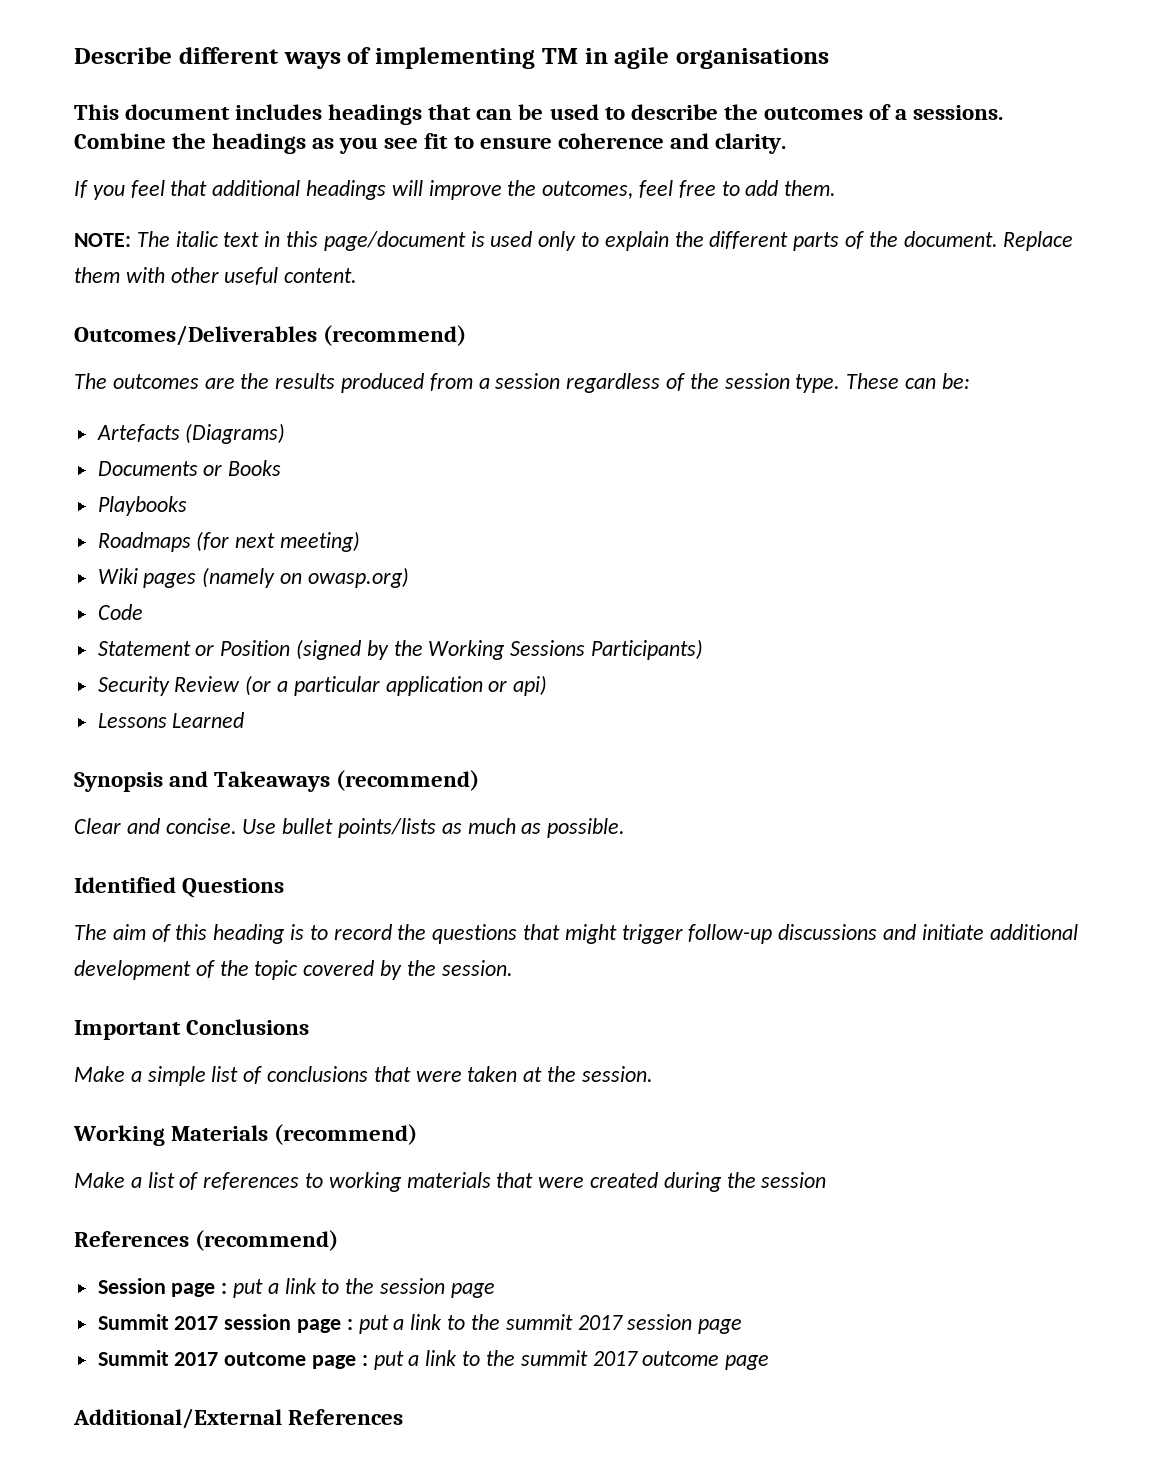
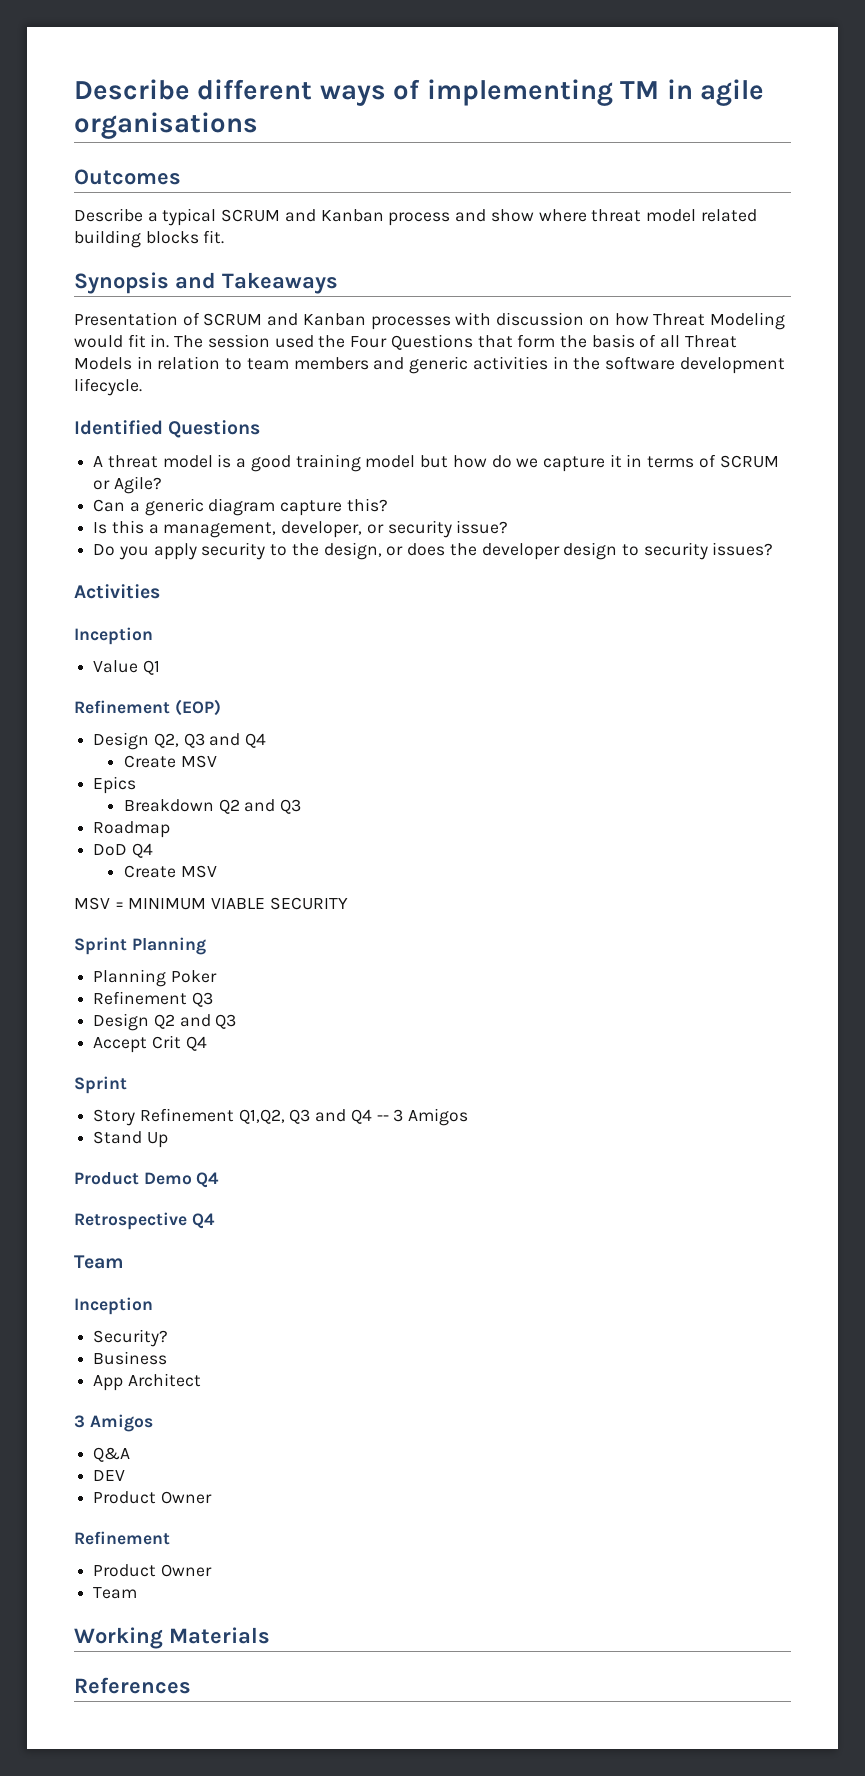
- This document includes headings that can be used to describe the outcomes of a sessions. Combine the headings as you see fit to ensure coherence and clarity.
- If you feel that additional headings will improve the outcomes, feel free to add them.
- NOTE: The italic text in this page/document is used only to explain the different parts of the document. Replace them with other useful content.
- Outcomes/Deliverables (recommend)
- The outcomes are the results produced from a session regardless of the session type. These can be:
- Artefacts (Diagrams)
- Documents or Books
- Playbooks
- Roadmaps (for next meeting)
- Wiki pages (namely on owasp.org)
- Code
- Statement or Position (signed by the Working Sessions Participants)
- Security Review (or a particular application or api)
- Lessons Learned
- Synopsis and Takeaways (recommend)
- Clear and concise. Use bullet points/lists as much as possible.
+ Outcomes
+ Describe a typical SCRUM and Kanban process and show where threat model related building blocks fit.
+ Synopsis and Takeaways
+ Presentation of SCRUM and Kanban processes with discussion on how Threat Modeling would fit in. The session used the Four Questions that form the basis of all Threat Models in relation to team members and generic activities in the software development lifecycle.
  Identified Questions
- The aim of this heading is to record the questions that might trigger follow-up discussions and initiate additional development of the topic covered by the session.
- Important Conclusions
- Make a simple list of conclusions that were taken at the session.
- Working Materials (recommend)
- Make a list of references to working materials that were created during the session
- References (recommend)
- Session page : put a link to the session page
- Summit 2017 session page : put a link to the summit 2017 session page
- Summit 2017 outcome page : put a link to the summit 2017 outcome page
- Additional/External References
+ A threat model is a good training model but how do we capture it in terms of SCRUM or Agile?
+ Can a generic diagram capture this?
+ Is this a management, developer, or security issue?
+ Do you apply security to the design, or does the developer design to security issues?
+ Activities
+ Inception
+ Value Q1
+ Refinement (EOP)
+ Design Q2, Q3 and Q4
+ Create MSV
+ Epics
+ Breakdown Q2 and Q3
+ Roadmap
+ DoD Q4
+ Create MSV
+ MSV = MINIMUM VIABLE SECURITY
+ Sprint Planning
+ Planning Poker
+ Refinement Q3
+ Design Q2 and Q3
+ Accept Crit Q4
+ Sprint
+ Story Refinement Q1,Q2, Q3 and Q4 -- 3 Amigos
+ Stand Up
+ Product Demo Q4
+ Retrospective Q4
+ Team
+ Inception
+ Security?
+ Business
+ App Architect
+ 3 Amigos
+ Q&A
+ DEV
+ Product Owner
+ Refinement
+ Product Owner
+ Team
+ Working Materials
+ References

